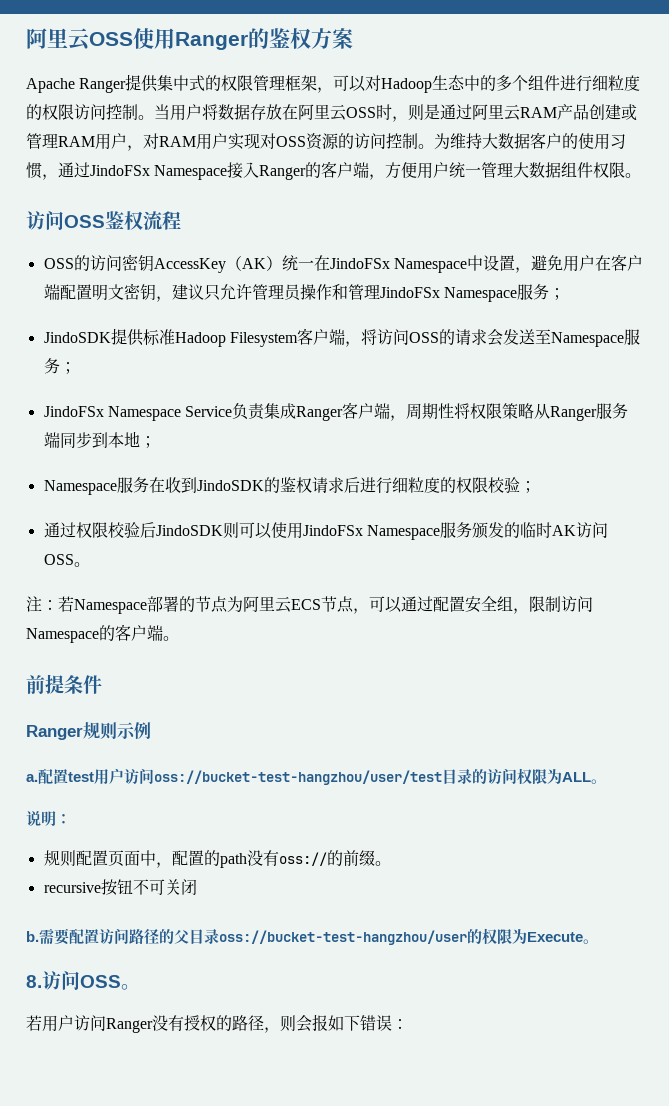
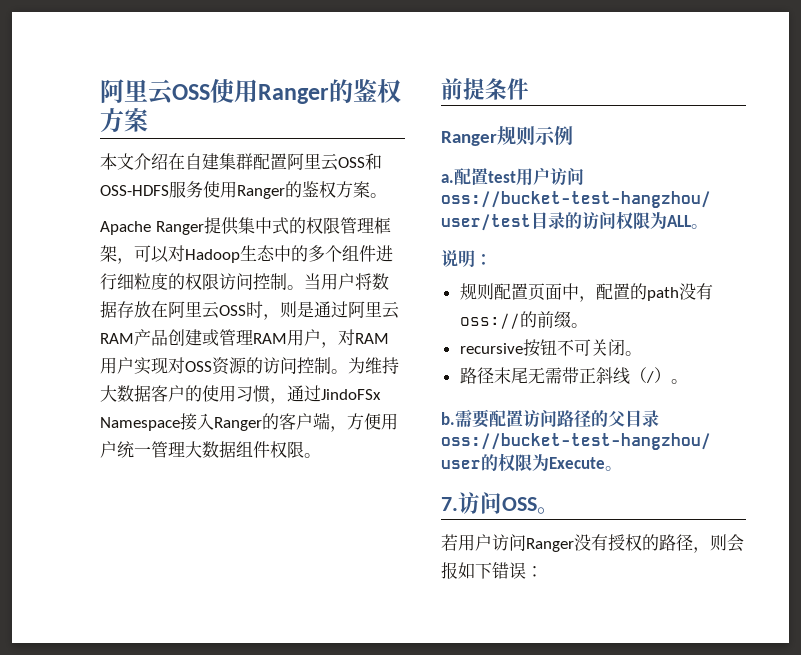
+ 本文介绍在自建集群配置阿里云OSS和OSS-HDFS服务使用Ranger的鉴权方案。
- 访问OSS鉴权流程
- OSS的访问密钥AccessKey（AK）统一在JindoFSx Namespace中设置，避免用户在客户端配置明文密钥，建议只允许管理员操作和管理JindoFSx Namespace服务；
- JindoSDK提供标准Hadoop Filesystem客户端，将访问OSS的请求会发送至Namespace服务；
- JindoFSx Namespace Service负责集成Ranger客户端，周期性将权限策略从Ranger服务端同步到本地；
- Namespace服务在收到JindoSDK的鉴权请求后进行细粒度的权限校验；
- 通过权限校验后JindoSDK则可以使用JindoFSx Namespace服务颁发的临时AK访问OSS。
- 注：若Namespace部署的节点为阿里云ECS节点，可以通过配置安全组，限制访问Namespace的客户端。
- recursive按钮不可关闭
+ recursive按钮不可关闭。
+ 路径末尾无需带正斜线（/）。
- 8.访问OSS。
+ 7.访问OSS。

